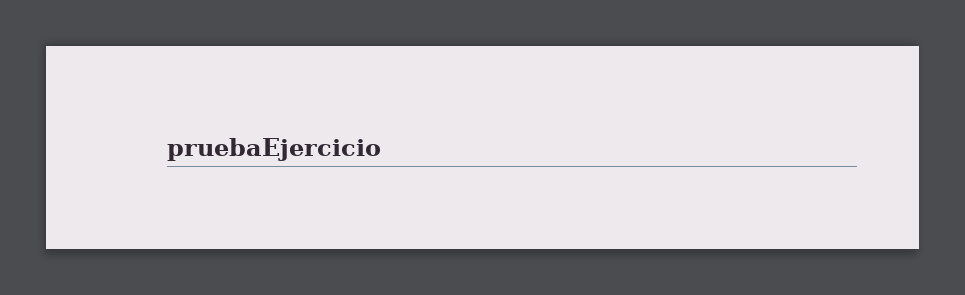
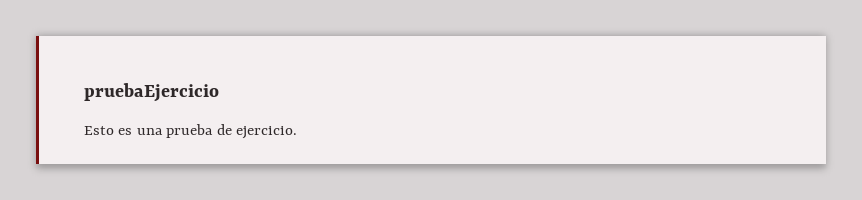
+ Esto es una prueba de ejercicio.

